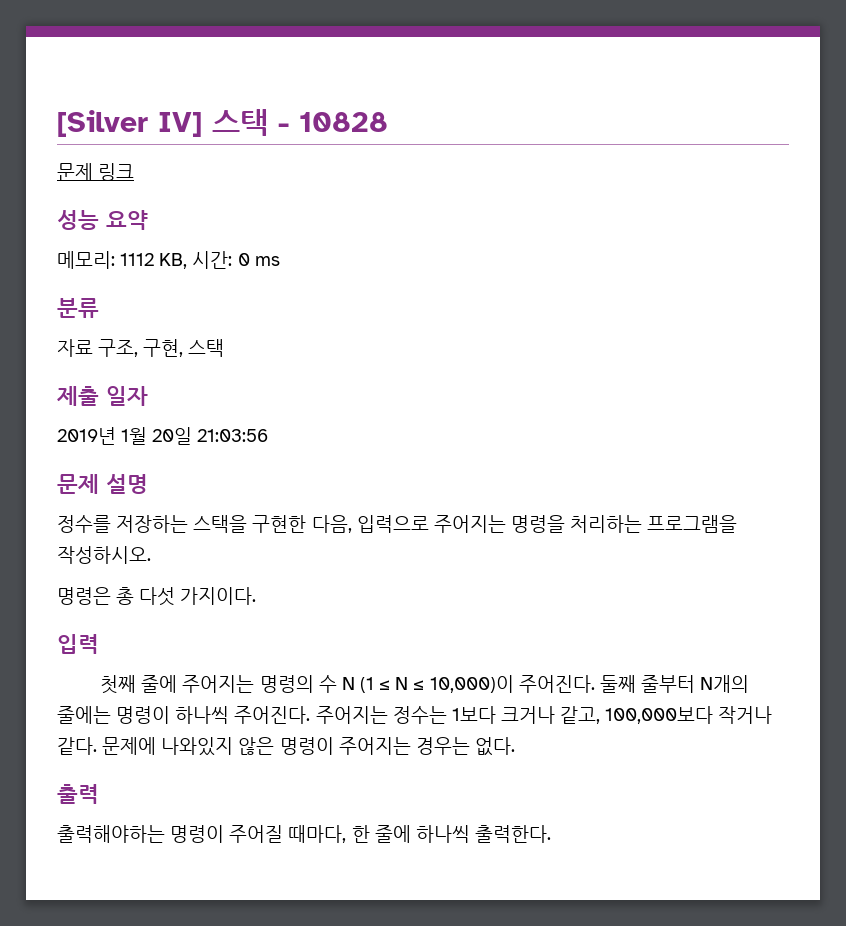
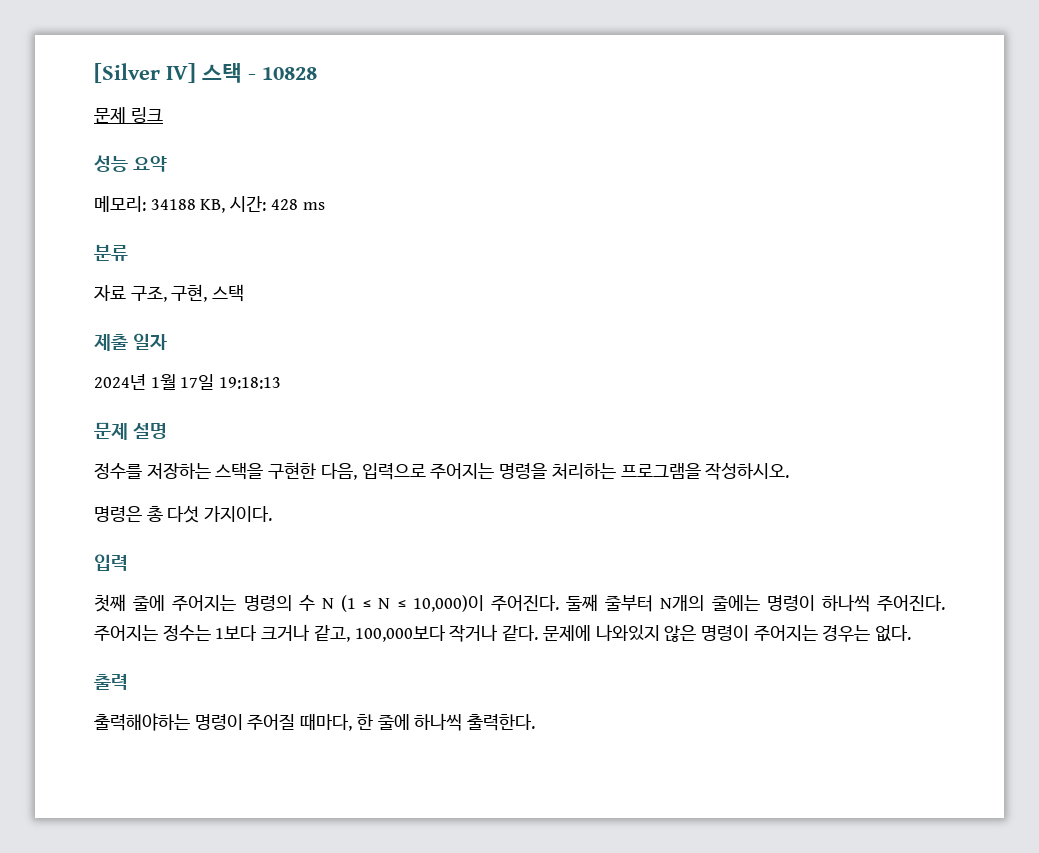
- 메모리: 1112 KB, 시간: 0 ms
+ 메모리: 34188 KB, 시간: 428 ms
- 2019년 1월 20일 21:03:56
+ 2024년 1월 17일 19:18:13

